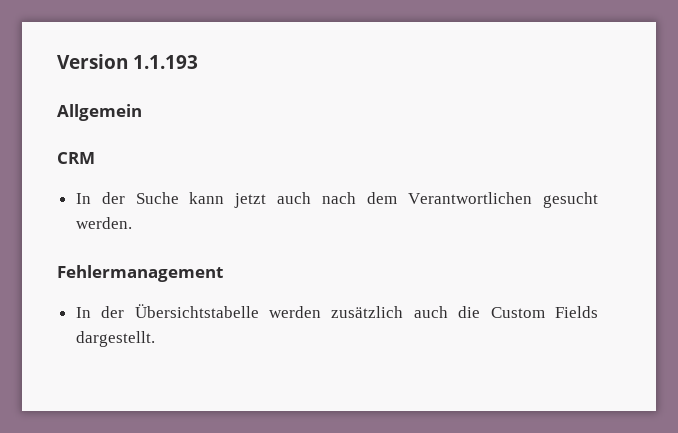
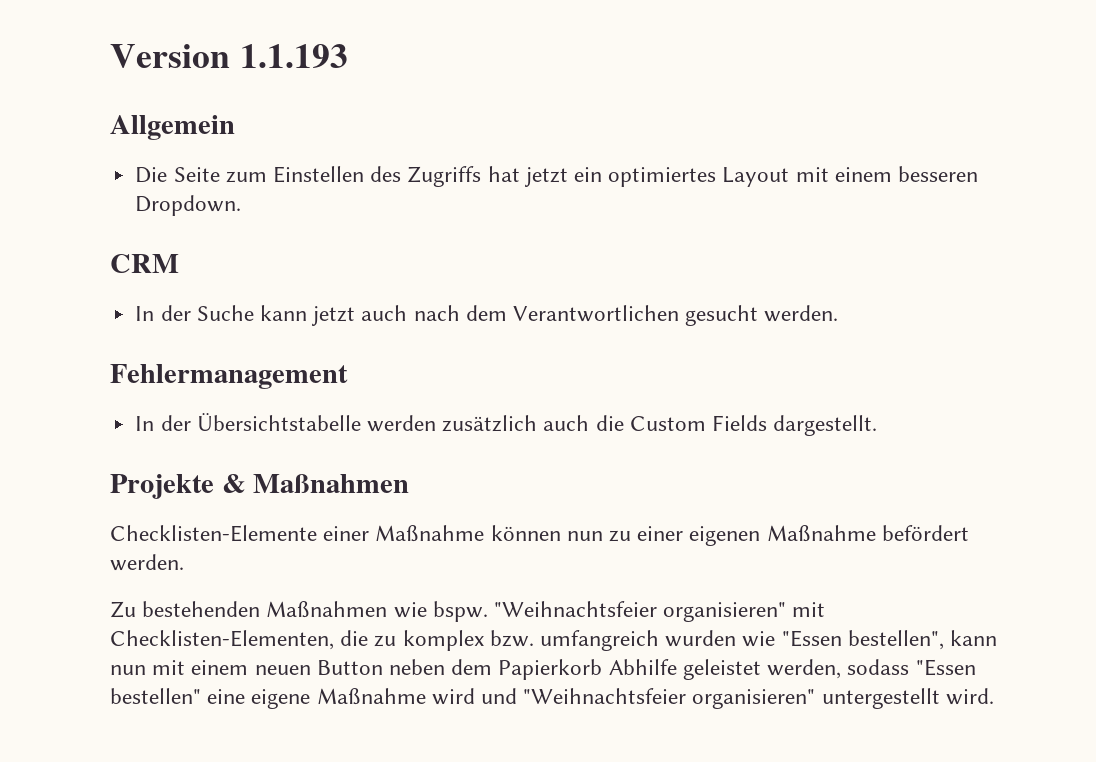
+ Die Seite zum Einstellen des Zugriffs hat jetzt ein optimiertes Layout mit einem besseren Dropdown.
+ Projekte & Maßnahmen
+ Checklisten-Elemente einer Maßnahme können nun zu einer eigenen Maßnahme befördert werden.
+ Zu bestehenden Maßnahmen wie bspw. "Weihnachtsfeier organisieren" mit Checklisten-Elementen, die zu komplex bzw. umfangreich wurden wie "Essen bestellen", kann nun mit einem neuen Button neben dem Papierkorb Abhilfe geleistet werden, sodass "Essen bestellen" eine eigene Maßnahme wird und "Weihnachtsfeier organisieren" untergestellt wird.

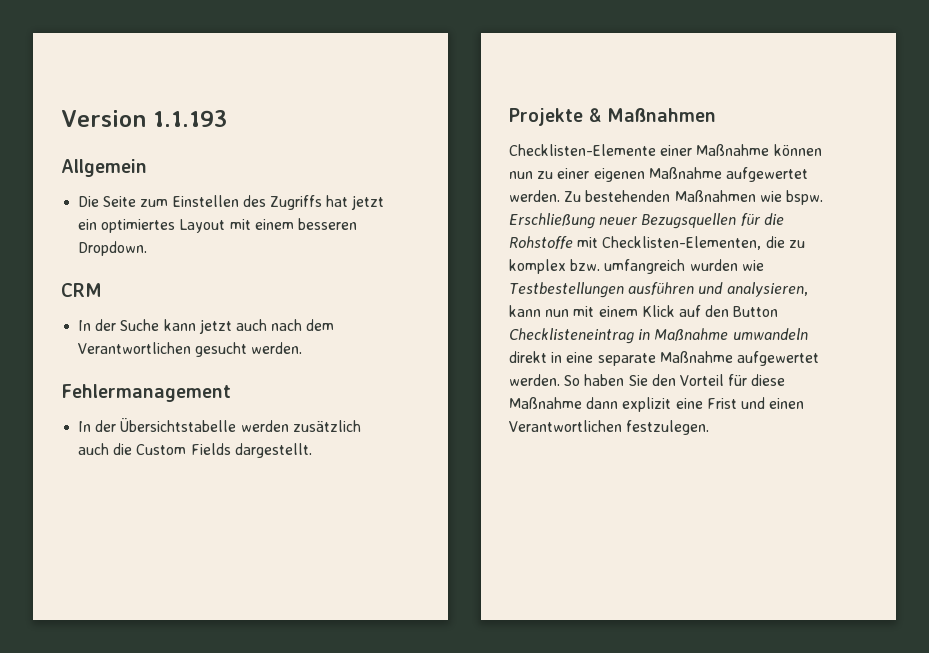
- Checklisten-Elemente einer Maßnahme können nun zu einer eigenen Maßnahme befördert werden.
- Zu bestehenden Maßnahmen wie bspw.
+ Checklisten-Elemente einer Maßnahme können nun zu einer eigenen Maßnahme aufgewertet werden. Zu bestehenden Maßnahmen wie bspw.
- "Weihnachtsfeier organisieren" mit Checklisten-Elementen, die zu komplex bzw. umfangreich wurden wie "Essen bestellen", kann nun mit einem neuen Button neben dem Papierkorb Abhilfe geleistet werden, sodass "Essen bestellen" eine eigene Maßnahme wird und "Weihnachtsfeier organisieren" untergestellt wird.
+ Erschließung neuer Bezugsquellen für die Rohstoffe mit Checklisten-Elementen, die zu komplex bzw. umfangreich wurden wie Testbestellungen ausführen und analysieren, kann nun mit einem Klick auf den Button Checklisteneintrag in Maßnahme umwandeln direkt in eine separate Maßnahme aufgewertet werden. So haben Sie den Vorteil für diese Maßnahme dann explizit eine Frist und einen Verantwortlichen festzulegen.

